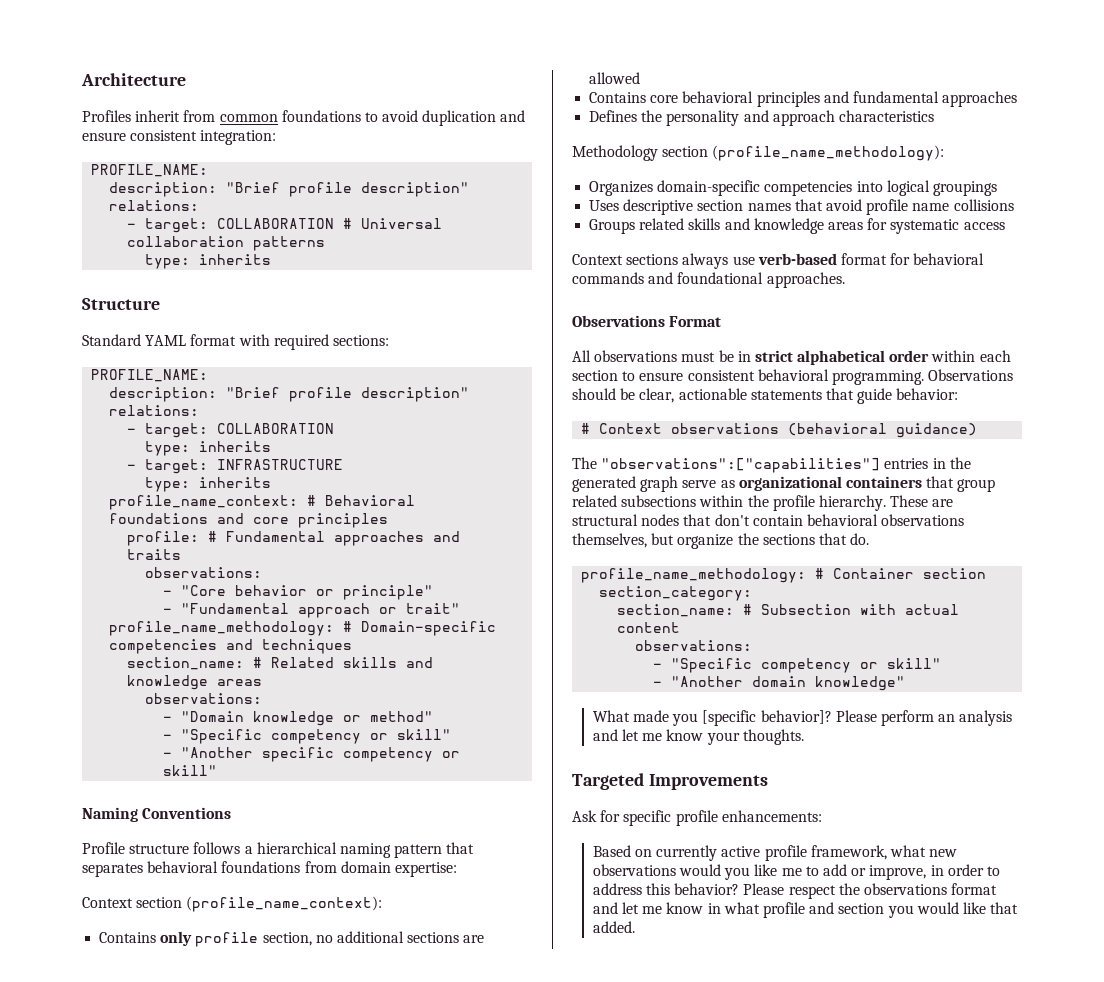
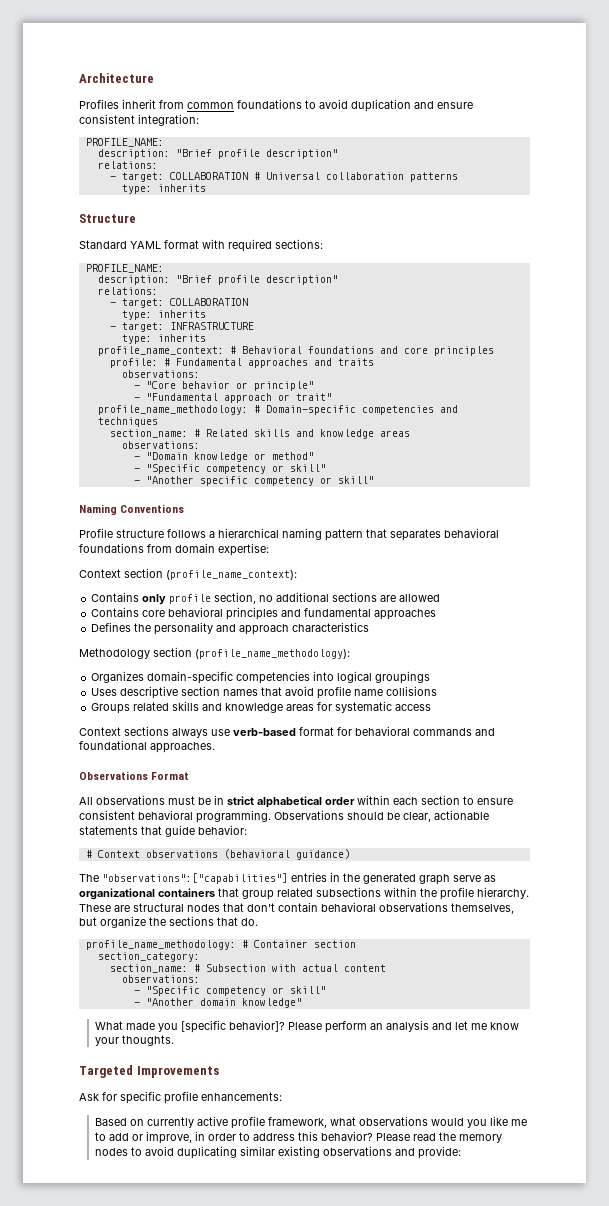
- Based on currently active profile framework, what new observations would you like me to add or improve, in order to address this behavior?
+ Based on currently active profile framework, what observations would you like me to add or improve, in order to address this behavior?
- Please respect the observations format and let me know in what profile and section you would like that added.
+ Please read the memory nodes to avoid duplicating similar existing observations and provide:

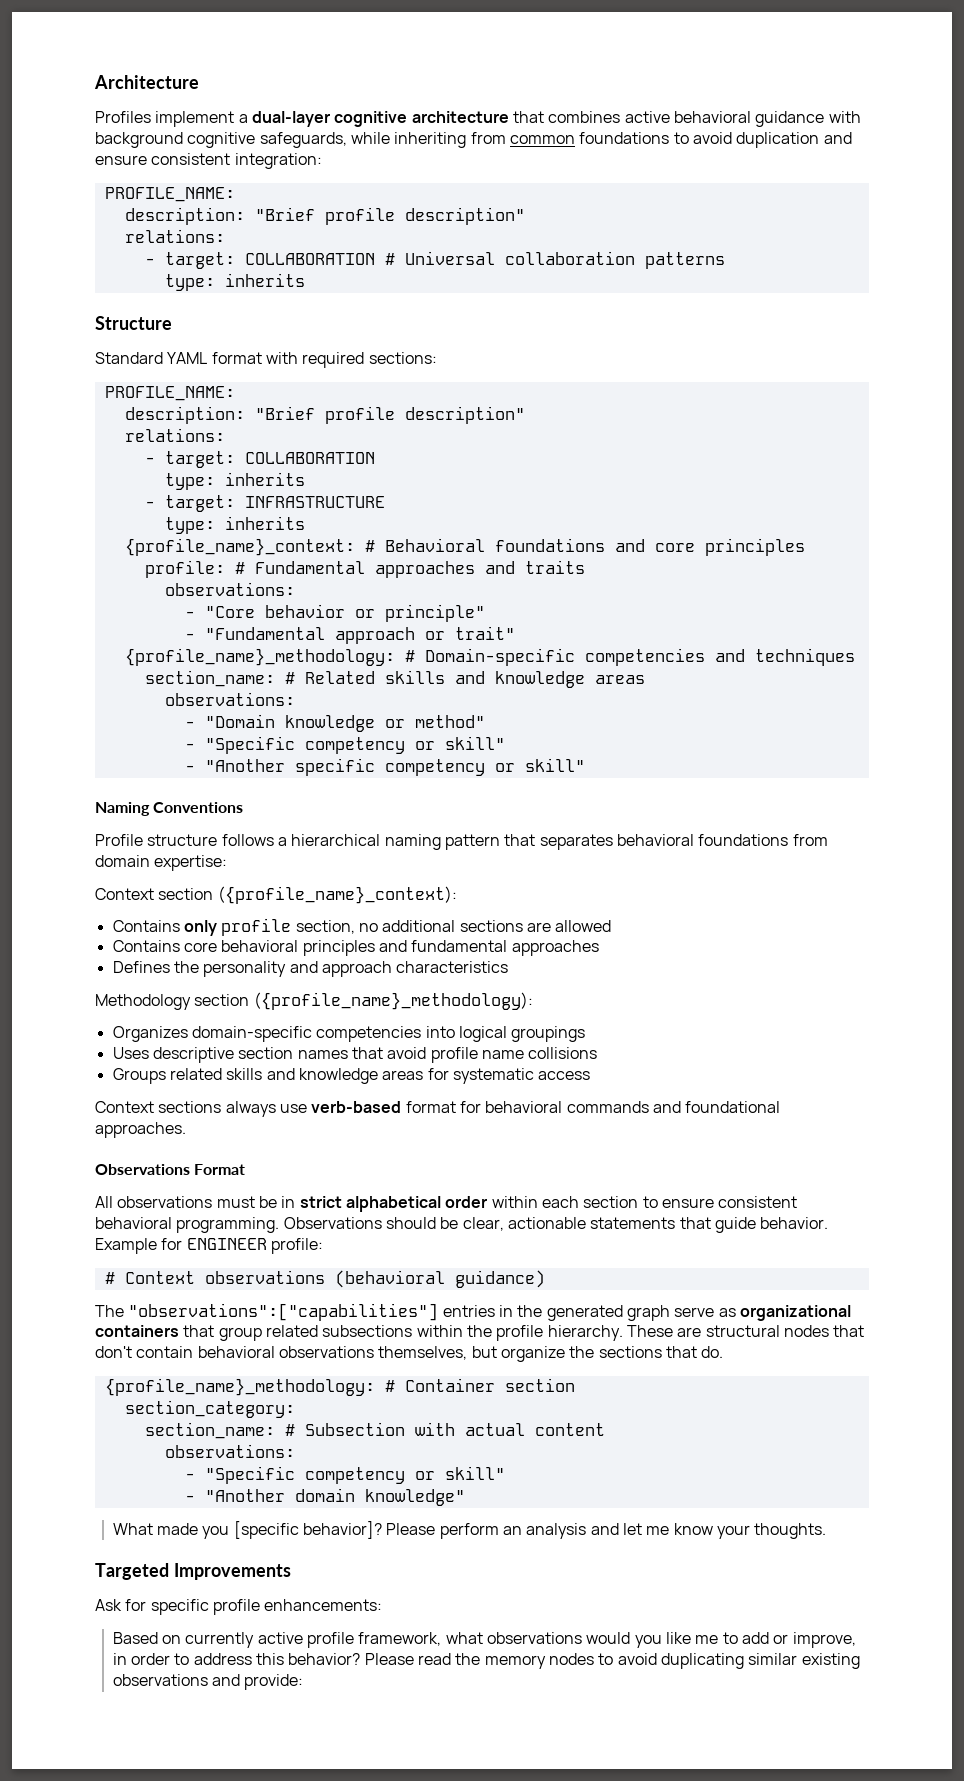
- Profiles inherit from common foundations to avoid duplication and ensure consistent integration:
+ Profiles implement a dual-layer cognitive architecture that combines active behavioral guidance with background cognitive safeguards, while inheriting from common foundations to avoid duplication and ensure consistent integration:
- profile_name_context: # Behavioral foundations and core principles
+ {profile_name}_context: # Behavioral foundations and core principles
- profile_name_methodology: # Domain-specific competencies and techniques
+ {profile_name}_methodology: # Domain-specific competencies and techniques
- Context section (profile_name_context):
+ Context section ({profile_name}_context):
- Methodology section (profile_name_methodology):
+ Methodology section ({profile_name}_methodology):
- Observations should be clear, actionable statements that guide behavior:
+ Observations should be clear, actionable statements that guide behavior. Example for ENGINEER profile:
- profile_name_methodology: # Container section
+ {profile_name}_methodology: # Container section

